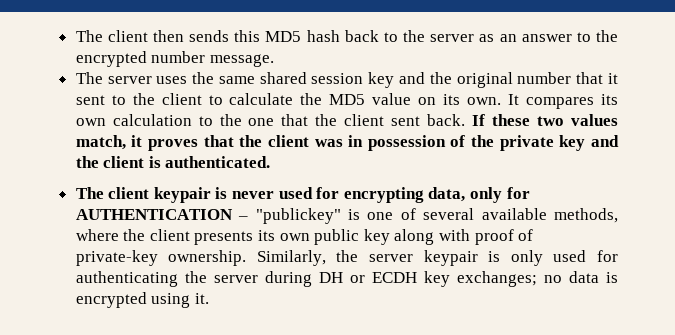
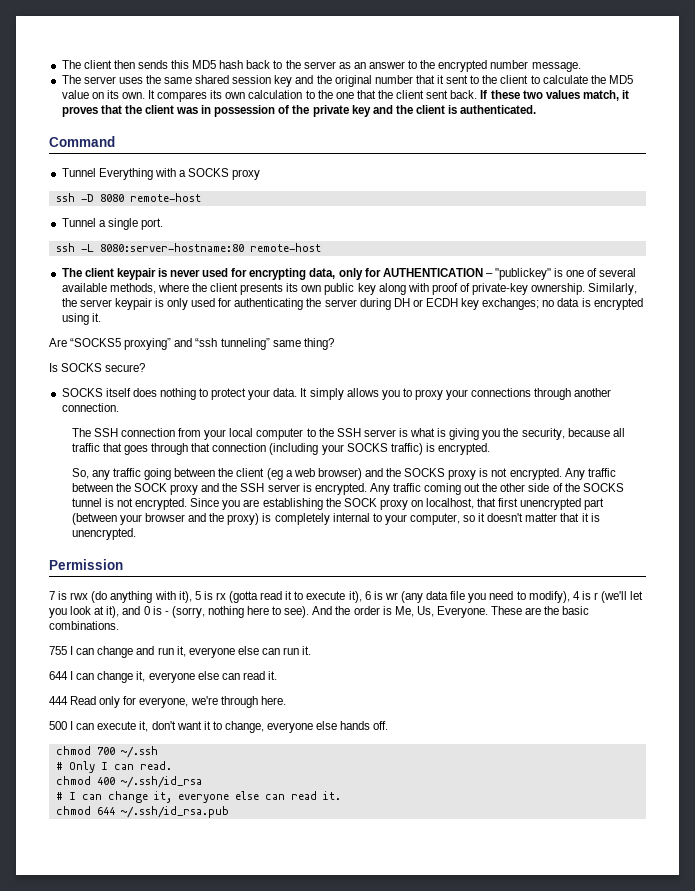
+ Command
+ Tunnel Everything with a SOCKS proxy
+ ssh -D 8080 remote-host
+ Tunnel a single port.
+ ssh -L 8080:server-hostname:80 remote-host
+ Are “SOCKS5 proxying” and “ssh tunneling” same thing?
+ Is SOCKS secure?
+ SOCKS itself does nothing to protect your data. It simply allows you to proxy your connections through another connection.
+ The SSH connection from your local computer to the SSH server is what is giving you the security, because all traffic that goes through that connection (including your SOCKS traffic) is encrypted.
+ So, any traffic going between the client (eg a web browser) and the SOCKS proxy is not encrypted. Any traffic between the SOCK proxy and the SSH server is encrypted. Any traffic coming out the other side of the SOCKS tunnel is not encrypted. Since you are establishing the SOCK proxy on localhost, that first unencrypted part (between your browser and the proxy) is completely internal to your computer, so it doesn't matter that it is unencrypted.
+ Permission
+ 7 is rwx (do anything with it), 5 is rx (gotta read it to execute it), 6 is wr (any data file you need to modify), 4 is r (we'll let you look at it), and 0 is - (sorry, nothing here to see). And the order is Me, Us, Everyone. These are the basic combinations.
+ 755 I can change and run it, everyone else can run it.
+ 644 I can change it, everyone else can read it.
+ 444 Read only for everyone, we're through here.
+ 500 I can execute it, don't want it to change, everyone else hands off.
+ chmod 700 ~/.ssh
+ # Only I can read.
+ chmod 400 ~/.ssh/id_rsa
+ # I can change it, everyone else can read it.
+ chmod 644 ~/.ssh/id_rsa.pub

